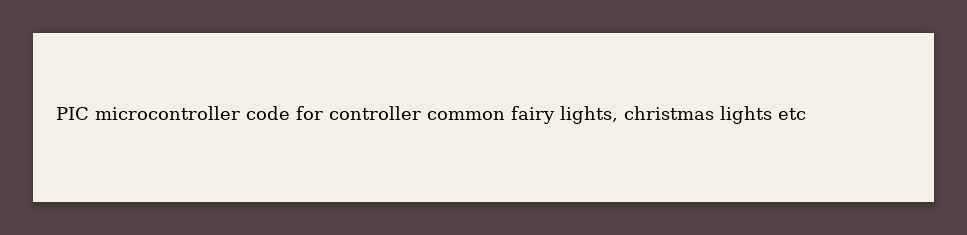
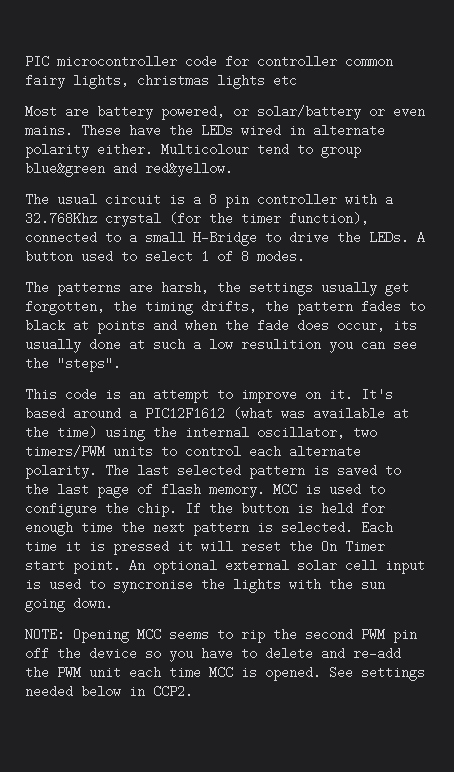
+ Most are battery powered, or solar/battery or even mains. These have the LEDs wired in alternate polarity either. Multicolour tend to group blue&green and red&yellow.
+ The usual circuit is a 8 pin controller with a 32.768Khz crystal (for the timer function), connected to a small H-Bridge to drive the LEDs. A button used to select 1 of 8 modes.
+ The patterns are harsh, the settings usually get forgotten, the timing drifts, the pattern fades to black at points and when the fade does occur, its usually done at such a low resulition you can see the "steps".
+ This code is an attempt to improve on it. It's based around a PIC12F1612 (what was available at the time) using the internal oscillator, two timers/PWM units to control each alternate polarity. The last selected pattern is saved to the last page of flash memory. MCC is used to configure the chip. If the button is held for enough time the next pattern is selected. Each time it is pressed it will reset the On Timer start point. An optional external solar cell input is used to syncronise the lights with the sun going down.
+ NOTE: Opening MCC seems to rip the second PWM pin off the device so you have to delete and re-add the PWM unit each time MCC is opened. See settings needed below in CCP2.

